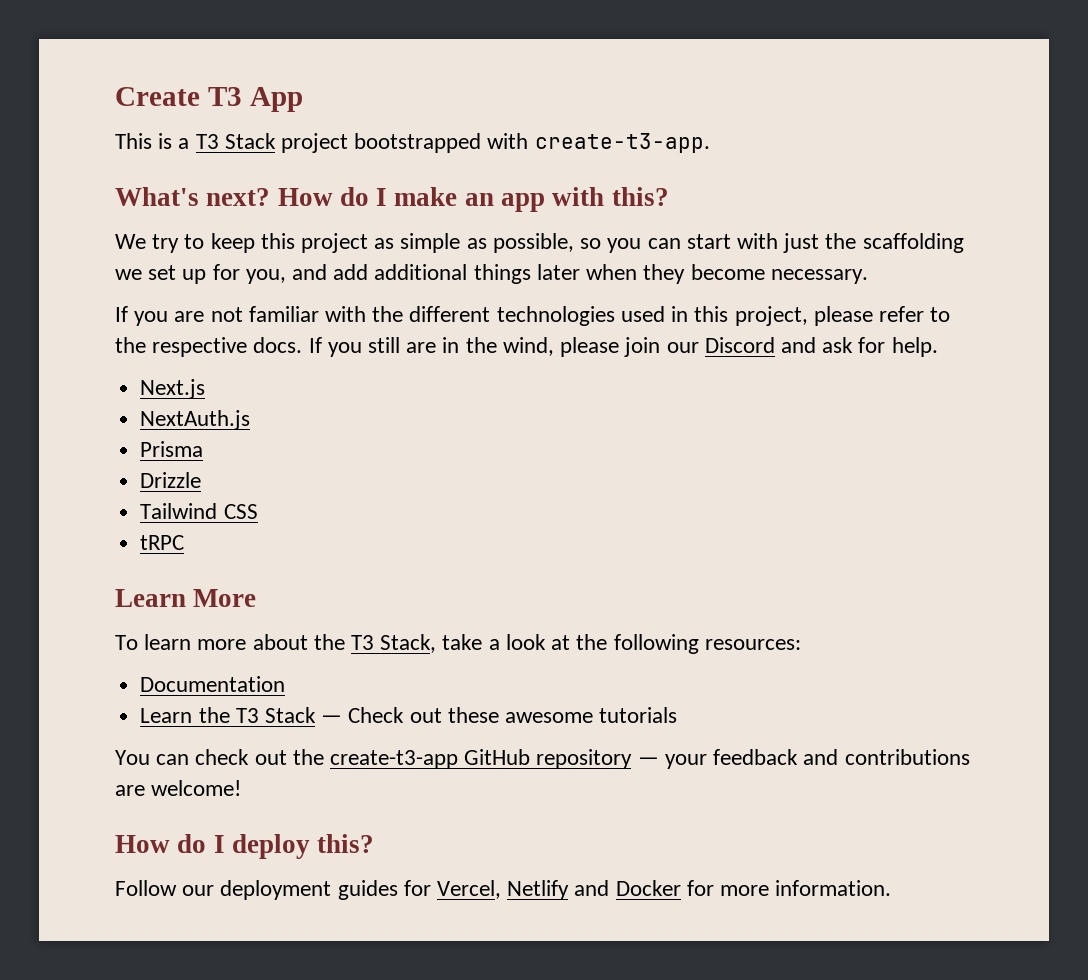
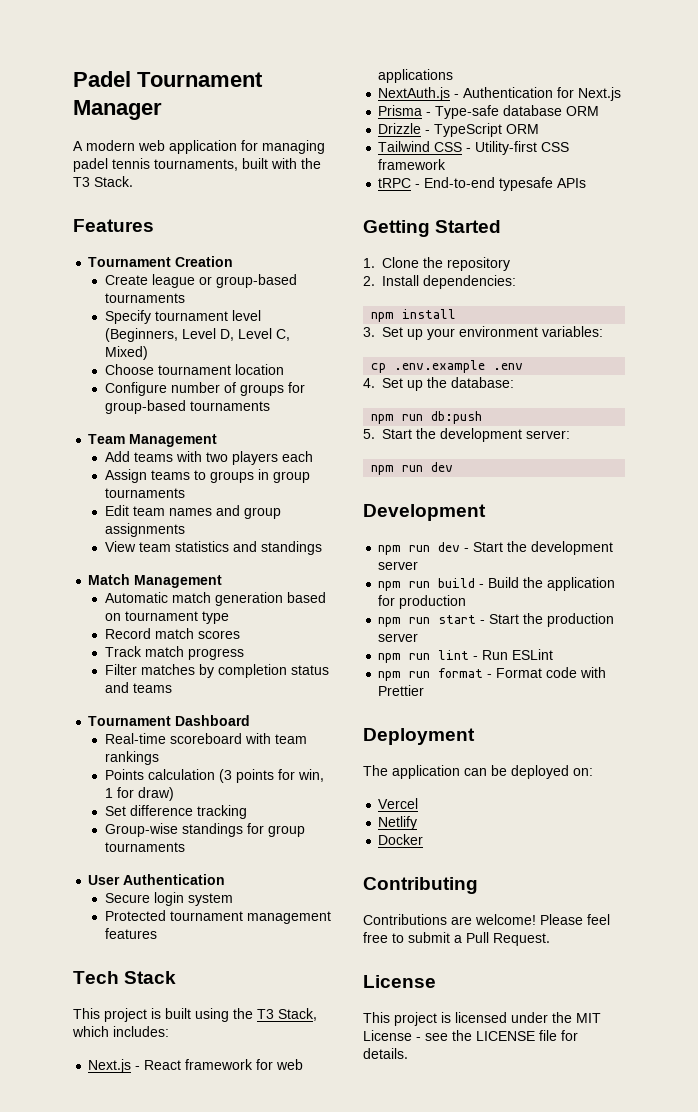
- Create T3 App
- This is a T3 Stack project bootstrapped with create-t3-app.
- What's next? How do I make an app with this?
- We try to keep this project as simple as possible, so you can start with just the scaffolding we set up for you, and add additional things later when they become necessary.
- If you are not familiar with the different technologies used in this project, please refer to the respective docs. If you still are in the wind, please join our Discord and ask for help.
- Next.js
- NextAuth.js
- Prisma
- Drizzle
- Tailwind CSS
- tRPC
- Learn More
- To learn more about the T3 Stack, take a look at the following resources:
- Documentation
- Learn the T3 Stack — Check out these awesome tutorials
- You can check out the create-t3-app GitHub repository — your feedback and contributions are welcome!
- How do I deploy this?
- Follow our deployment guides for Vercel, Netlify and Docker for more information.
+ Padel Tournament Manager
+ A modern web application for managing padel tennis tournaments, built with the T3 Stack.
+ Features
+ Tournament Creation
+ Create league or group-based tournaments
+ Specify tournament level (Beginners, Level D, Level C, Mixed)
+ Choose tournament location
+ Configure number of groups for group-based tournaments
+ Team Management
+ Add teams with two players each
+ Assign teams to groups in group tournaments
+ Edit team names and group assignments
+ View team statistics and standings
+ Match Management
+ Automatic match generation based on tournament type
+ Record match scores
+ Track match progress
+ Filter matches by completion status and teams
+ Tournament Dashboard
+ Real-time scoreboard with team rankings
+ Points calculation (3 points for win, 1 for draw)
+ Set difference tracking
+ Group-wise standings for group tournaments
+ User Authentication
+ Secure login system
+ Protected tournament management features
+ Tech Stack
+ This project is built using the T3 Stack, which includes:
+ Next.js - React framework for web applications
+ NextAuth.js - Authentication for Next.js
+ Prisma - Type-safe database ORM
+ Drizzle - TypeScript ORM
+ Tailwind CSS - Utility-first CSS framework
+ tRPC - End-to-end typesafe APIs
+ Getting Started
+ 1. Clone the repository
+ 2. Install dependencies:
+ npm install
+ 3. Set up your environment variables:
+ cp .env.example .env
+ 4. Set up the database:
+ npm run db:push
+ 5. Start the development server:
+ npm run dev
+ Development
+ npm run dev - Start the development server
+ npm run build - Build the application for production
+ npm run start - Start the production server
+ npm run lint - Run ESLint
+ npm run format - Format code with Prettier
+ Deployment
+ The application can be deployed on:
+ Vercel
+ Netlify
+ Docker
+ Contributing
+ Contributions are welcome! Please feel free to submit a Pull Request.
+ License
+ This project is licensed under the MIT License - see the LICENSE file for details.

